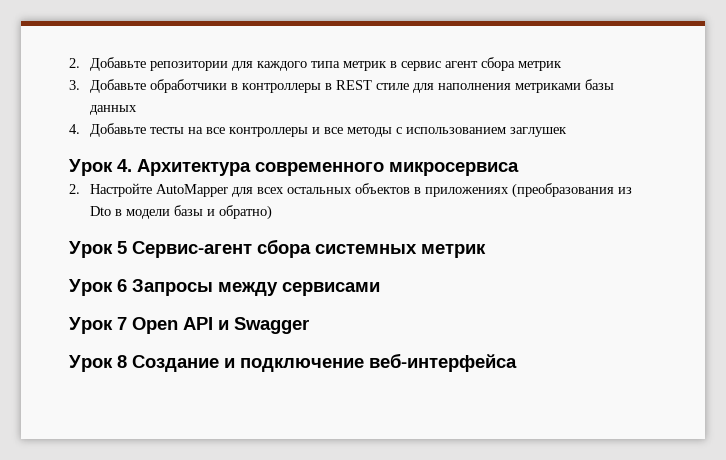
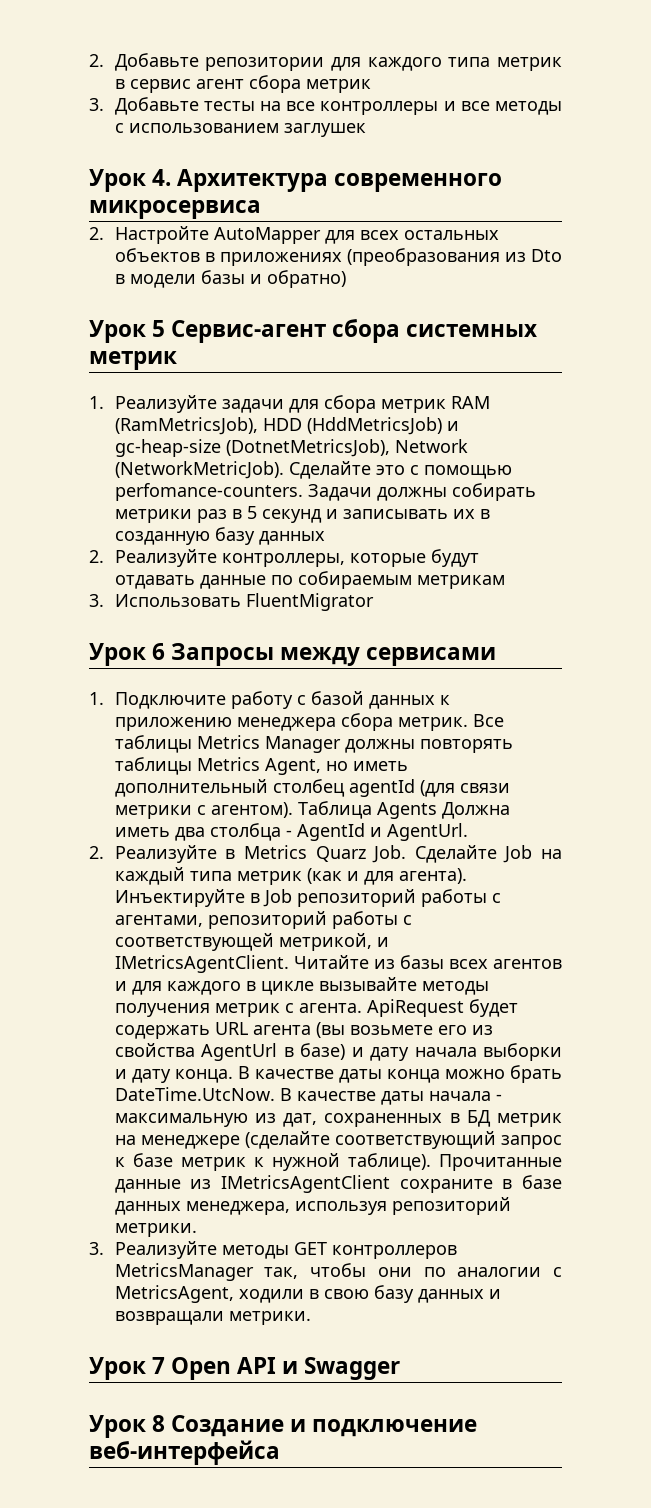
- 3. Добавьте обработчики в контроллеры в REST стиле для наполнения метриками базы данных
- 4. Добавьте тесты на все контроллеры и все методы с использованием заглушек
+ 3. Добавьте тесты на все контроллеры и все методы с использованием заглушек
+ 1. Реализуйте задачи для сбора метрик RAM (RamMetricsJob), HDD (HddMetricsJob) и gc-heap-size (DotnetMetricsJob), Network (NetworkMetricJob). Сделайте это с помощью perfomance-counters. Задачи должны собирать метрики раз в 5 секунд и записывать их в созданную базу данных
+ 2. Реализуйте контроллеры, которые будут отдавать данные по собираемым метрикам
+ 3. Использовать FluentMigrator
+ 1. Подключите работу с базой данных к приложению менеджера сбора метрик. Все таблицы Metrics Manager должны повторять таблицы Metrics Agent, но иметь дополнительный столбец agentId (для связи метрики с агентом). Таблица Agents Должна иметь два столбца - AgentId и AgentUrl.
+ 2. Реализуйте в Metrics Quarz Job. Сделайте Job на каждый типа метрик (как и для агента). Инъектируйте в Job репозиторий работы с агентами, репозиторий работы с соответствующей метрикой, и IMetricsAgentClient. Читайте из базы всех агентов и для каждого в цикле вызывайте методы получения метрик с агента. ApiRequest будет содержать URL агента (вы возьмете его из свойства AgentUrl в базе) и дату начала выборки и дату конца. В качестве даты конца можно брать DateTime.UtcNow. В качестве даты начала - максимальную из дат, сохраненных в БД метрик на менеджере (сделайте соответствующий запрос к базе метрик к нужной таблице). Прочитанные данные из IMetricsAgentClient сохраните в базе данных менеджера, используя репозиторий метрики.
+ 3. Реализуйте методы GET контроллеров MetricsManager так, чтобы они по аналогии с MetricsAgent, ходили в свою базу данных и возвращали метрики.

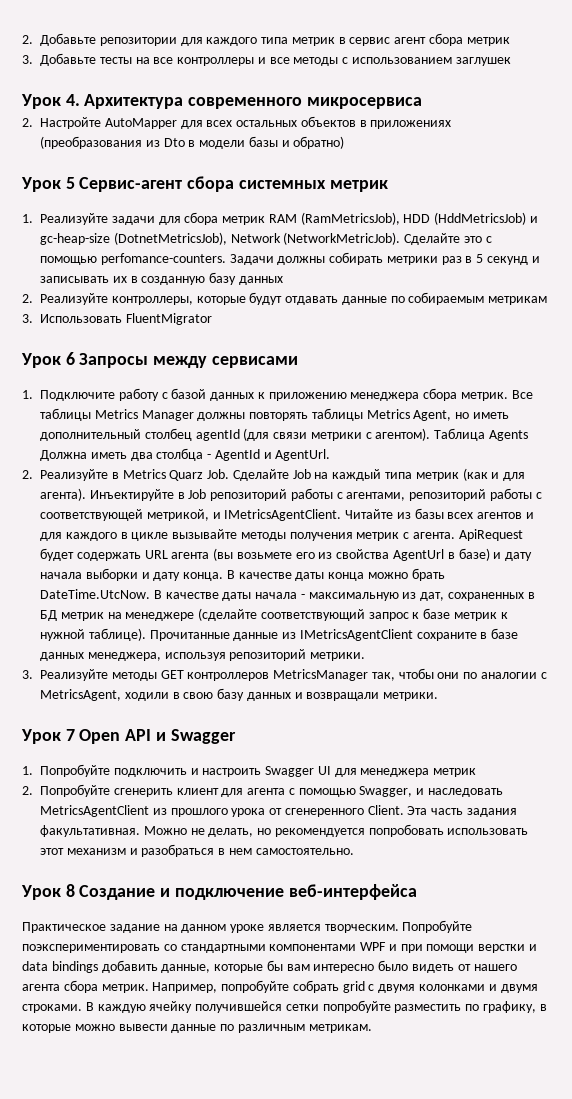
+ 1. Попробуйте подключить и настроить Swagger UI для менеджера метрик
+ 2. Попробуйте сгенерить клиент для агента с помощью Swagger, и наследовать MetricsAgentClient из прошлого урока от сгенеренного Client. Эта часть задания факультативная. Можно не делать, но рекомендуется попробовать использовать этот механизм и разобраться в нем самостоятельно.
+ Практическое задание на данном уроке является творческим. Попробуйте поэкспериментировать со стандартными компонентами WPF и при помощи верстки и data bindings добавить данные, которые бы вам интересно было видеть от нашего агента сбора метрик. Например, попробуйте собрать grid с двумя колонками и двумя строками. В каждую ячейку получившейся сетки попробуйте разместить по графику, в которые можно вывести данные по различным метрикам.

